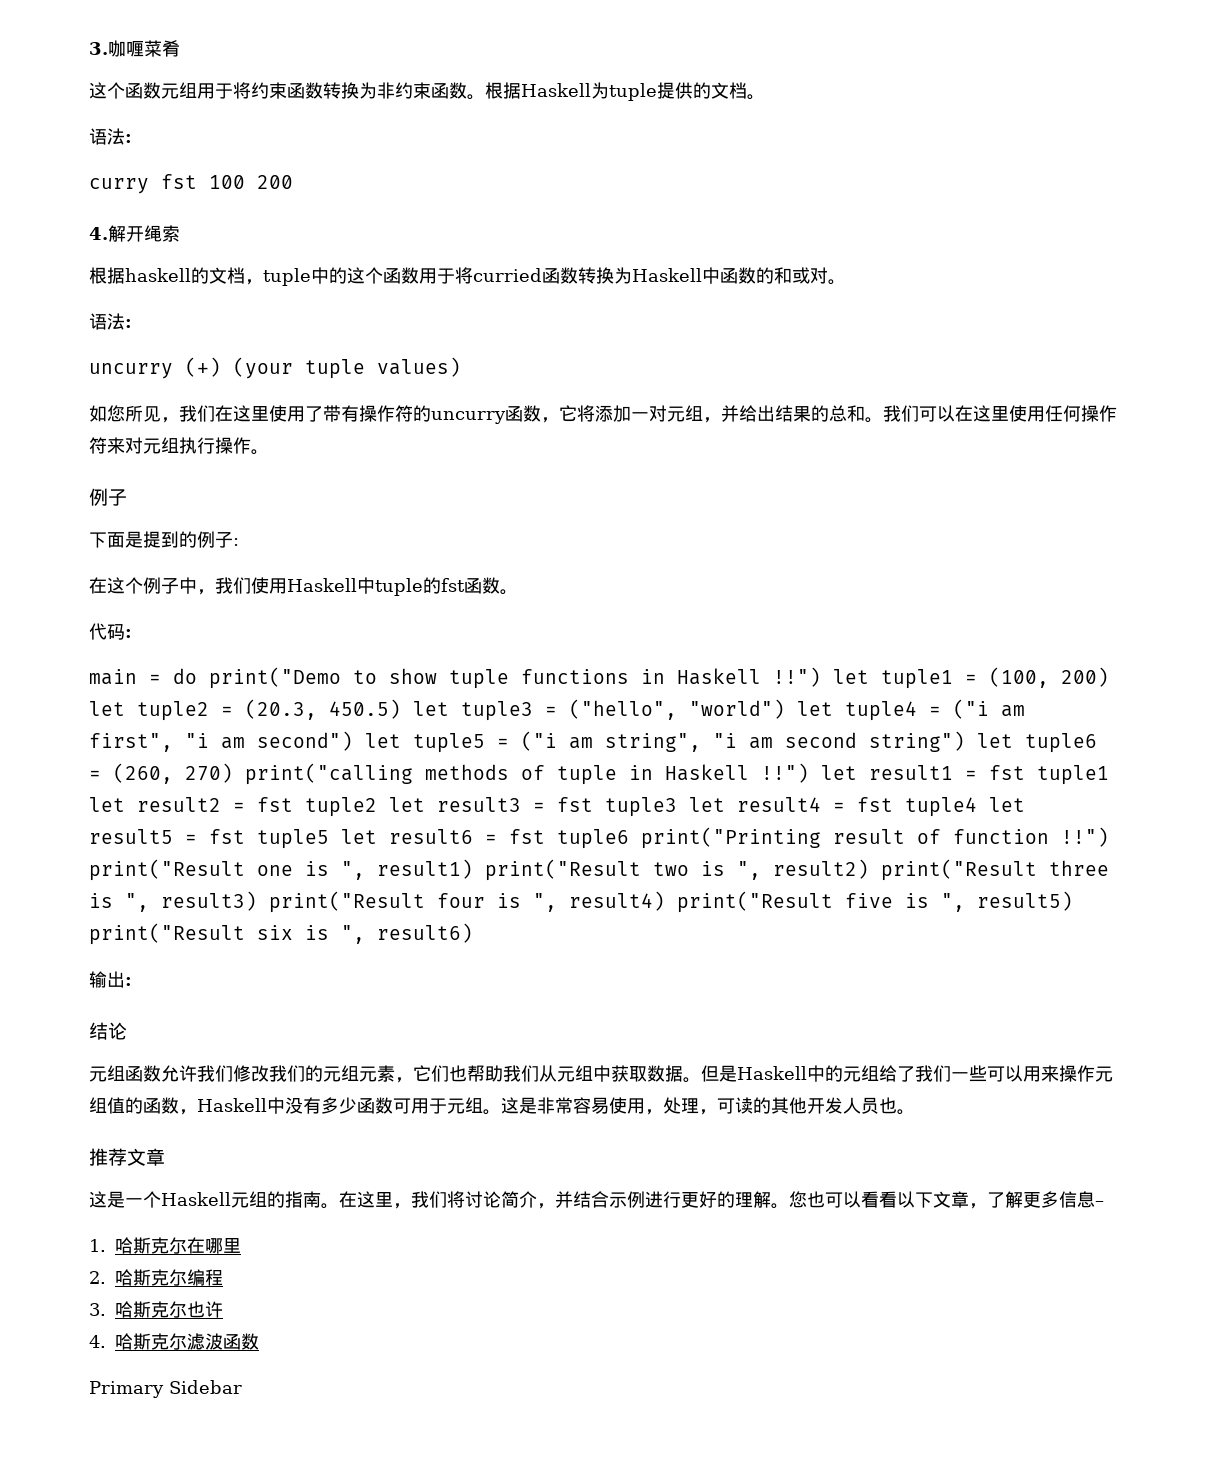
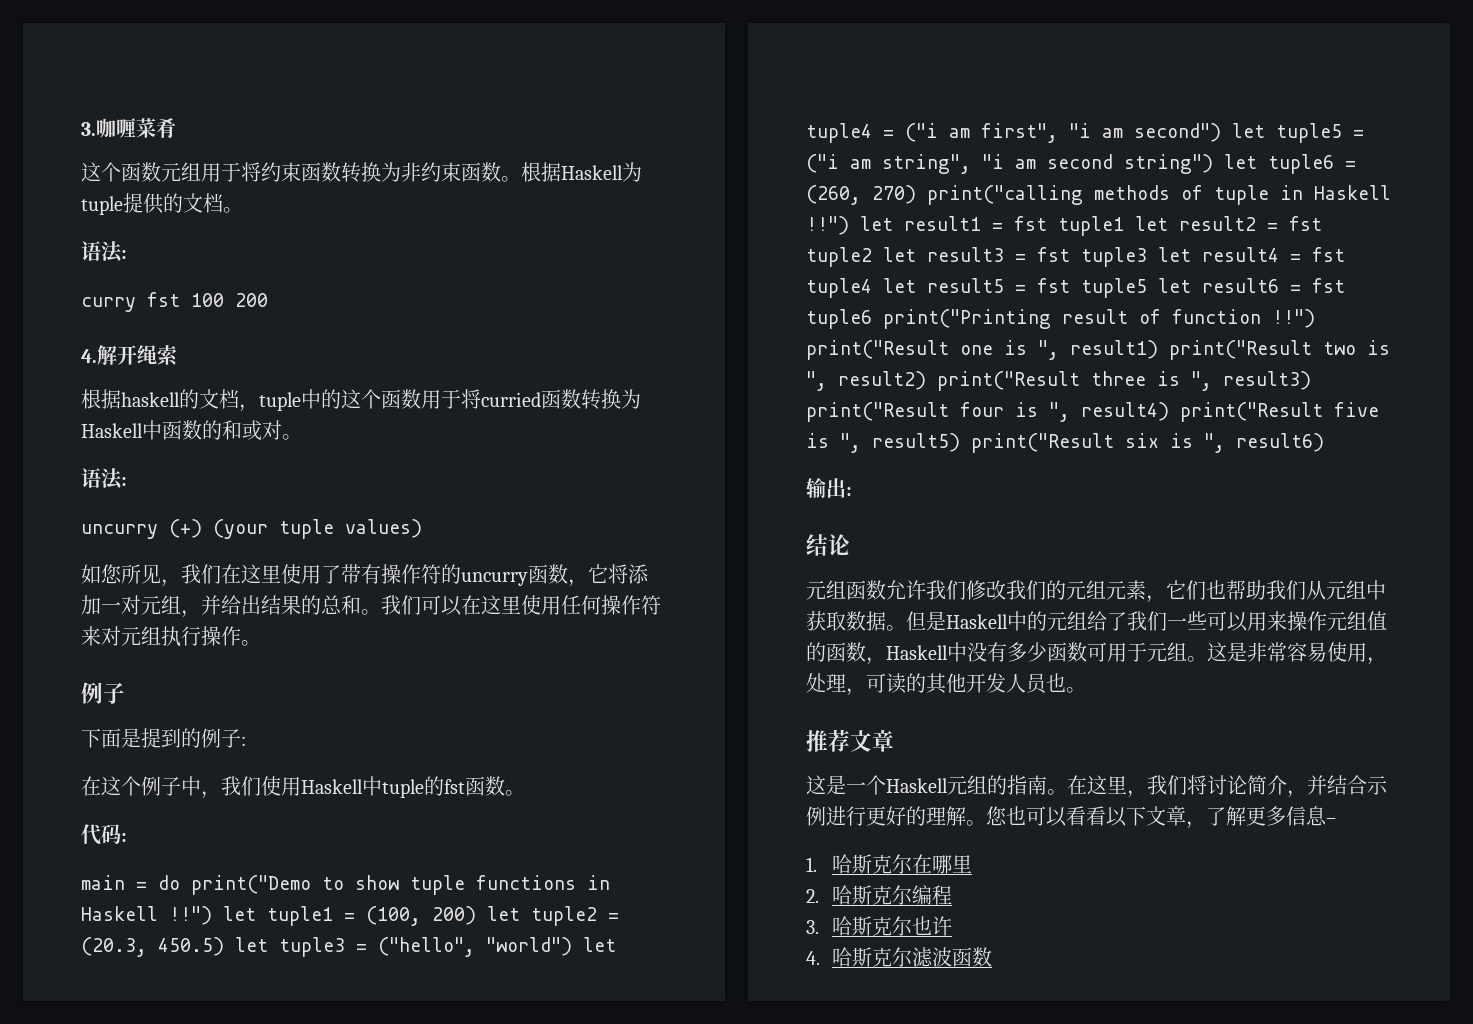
- Primary Sidebar

